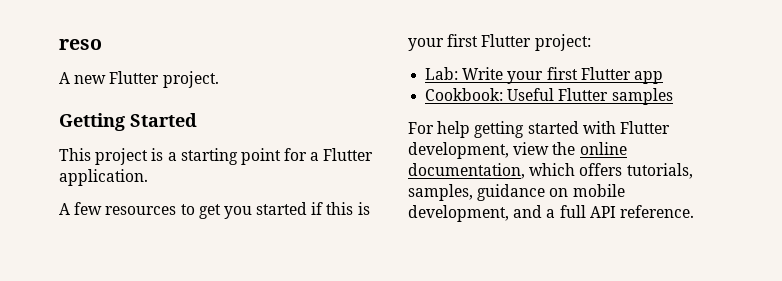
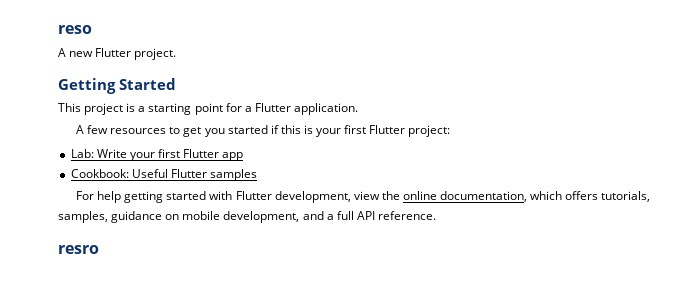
+ resro

